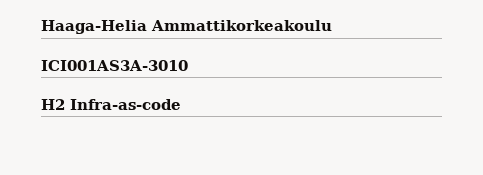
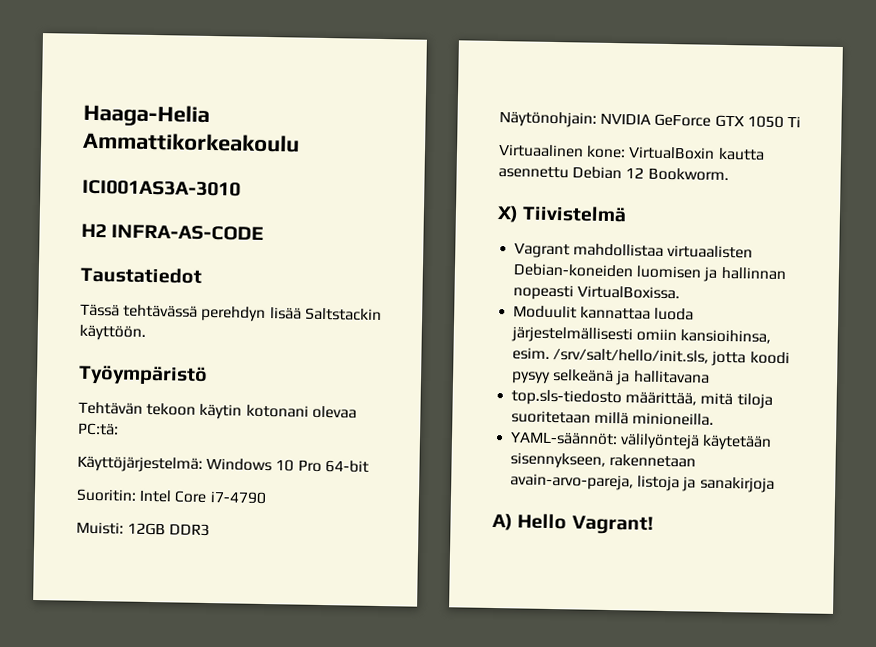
- H2 Infra-as-code
+ H2 INFRA-AS-CODE
+ Taustatiedot
+ Tässä tehtävässä perehdyn lisää Saltstackin käyttöön.
+ Työympäristö
+ Tehtävän tekoon käytin kotonani olevaa PC:tä:
+ Käyttöjärjestelmä: Windows 10 Pro 64-bit
+ Suoritin: Intel Core i7-4790
+ Muisti: 12GB DDR3
+ Näytönohjain: NVIDIA GeForce GTX 1050 Ti
+ Virtuaalinen kone: VirtualBoxin kautta asennettu Debian 12 Bookworm.
+ X) Tiivistelmä
+ Vagrant mahdollistaa virtuaalisten Debian-koneiden luomisen ja hallinnan nopeasti VirtualBoxissa.
+ Moduulit kannattaa luoda järjestelmällisesti omiin kansioihinsa, esim. /srv/salt/hello/init.sls, jotta koodi pysyy selkeänä ja hallitavana
+ top.sls-tiedosto määrittää, mitä tiloja suoritetaan millä minioneilla.
+ YAML-säännöt: välilyöntejä käytetään sisennykseen, rakennetaan avain-arvo-pareja, listoja ja sanakirjoja
+ A) Hello Vagrant!

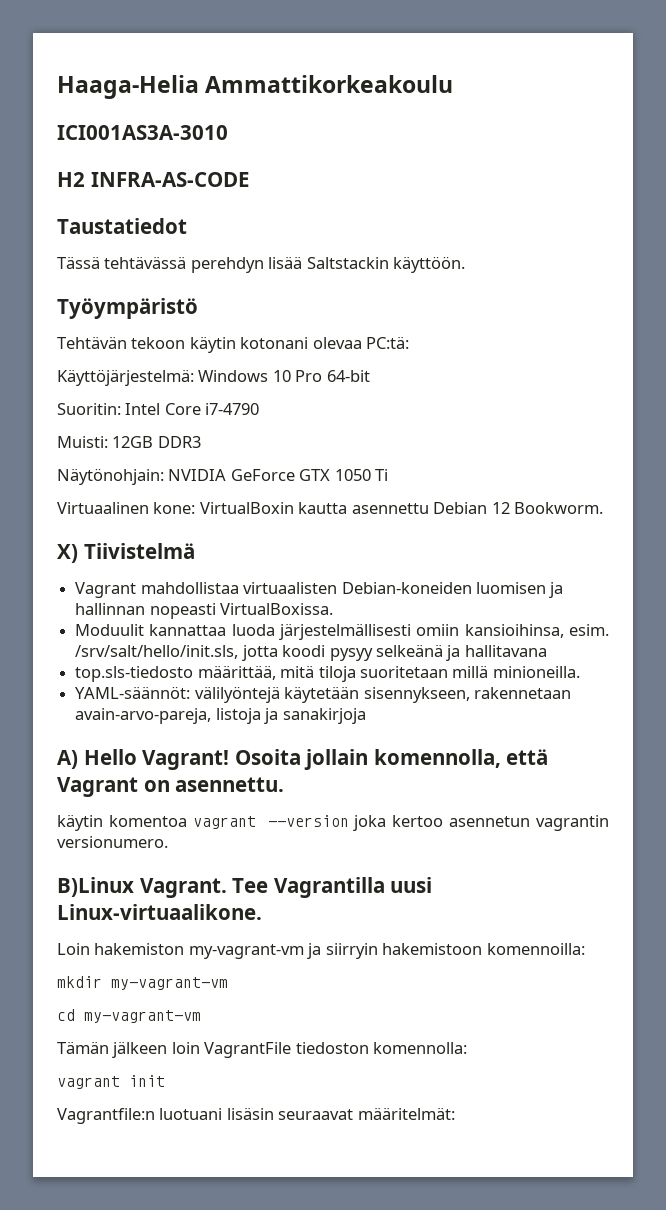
+ Osoita jollain komennolla, että Vagrant on asennettu.
+ käytin komentoa vagrant --version joka kertoo asennetun vagrantin versionumero.
+ B)Linux Vagrant. Tee Vagrantilla uusi Linux-virtuaalikone.
+ Loin hakemiston my-vagrant-vm ja siirryin hakemistoon komennoilla:
+ mkdir my-vagrant-vm
+ cd my-vagrant-vm
+ Tämän jälkeen loin VagrantFile tiedoston komennolla:
+ vagrant init
+ Vagrantfile:n luotuani lisäsin seuraavat määritelmät:

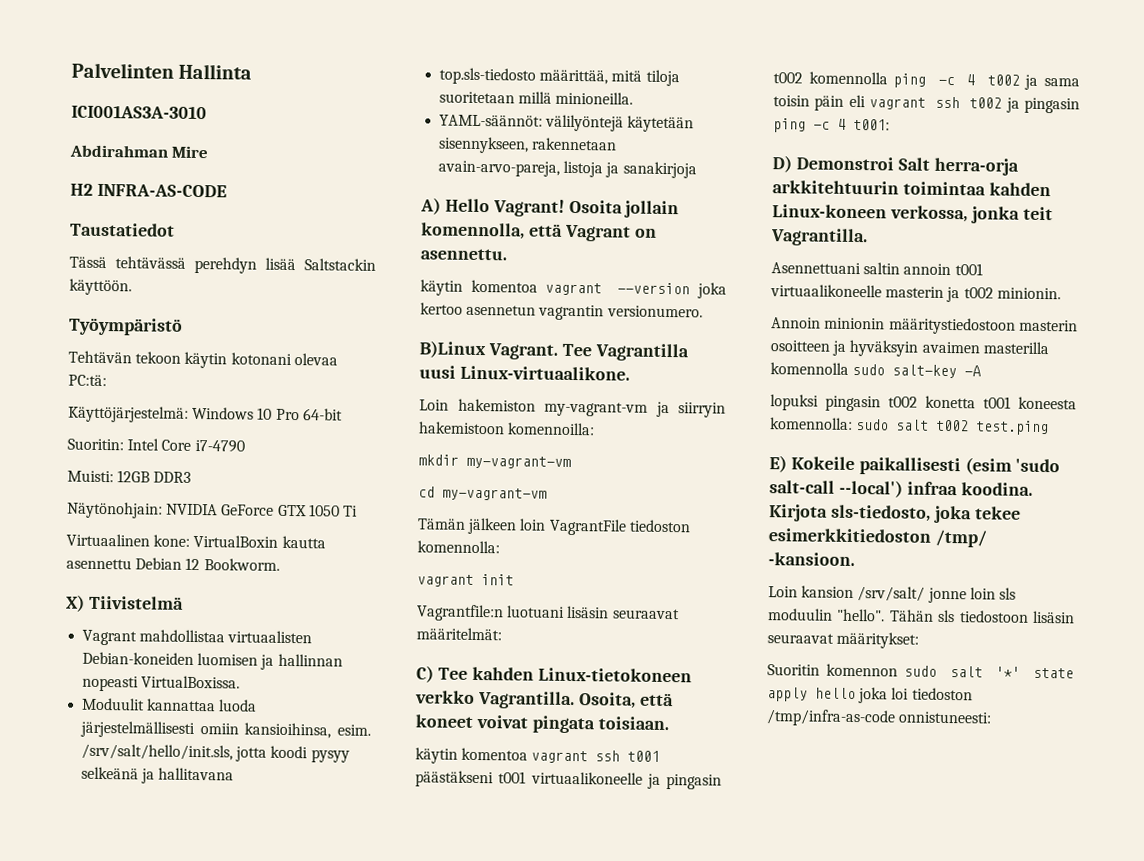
- Haaga-Helia Ammattikorkeakoulu
+ Palvelinten Hallinta
+ Abdirahman Mire
+ C) Tee kahden Linux-tietokoneen verkko Vagrantilla. Osoita, että koneet voivat pingata toisiaan.
+ käytin komentoa vagrant ssh t001 päästäkseni t001 virtuaalikoneelle ja pingasin t002 komennolla ping -c 4 t002 ja sama toisin päin eli vagrant ssh t002 ja pingasin ping -c 4 t001:
+ D) Demonstroi Salt herra-orja arkkitehtuurin toimintaa kahden Linux-koneen verkossa, jonka teit Vagrantilla.
+ Asennettuani saltin annoin t001 virtuaalikoneelle masterin ja t002 minionin.
+ Annoin minionin määritystiedostoon masterin osoitteen ja hyväksyin avaimen masterilla komennolla sudo salt-key -A
+ lopuksi pingasin t002 konetta t001 koneesta komennolla: sudo salt t002 test.ping
+ E) Kokeile paikallisesti (esim 'sudo salt-call --local') infraa koodina. Kirjota sls-tiedosto, joka tekee esimerkkitiedoston /tmp/ -kansioon.
+ Loin kansion /srv/salt/ jonne loin sls moduulin "hello". Tähän sls tiedostoon lisäsin seuraavat määritykset:
+ Suoritin komennon sudo salt '*' state apply hello joka loi tiedoston /tmp/infra-as-code onnistuneesti:

